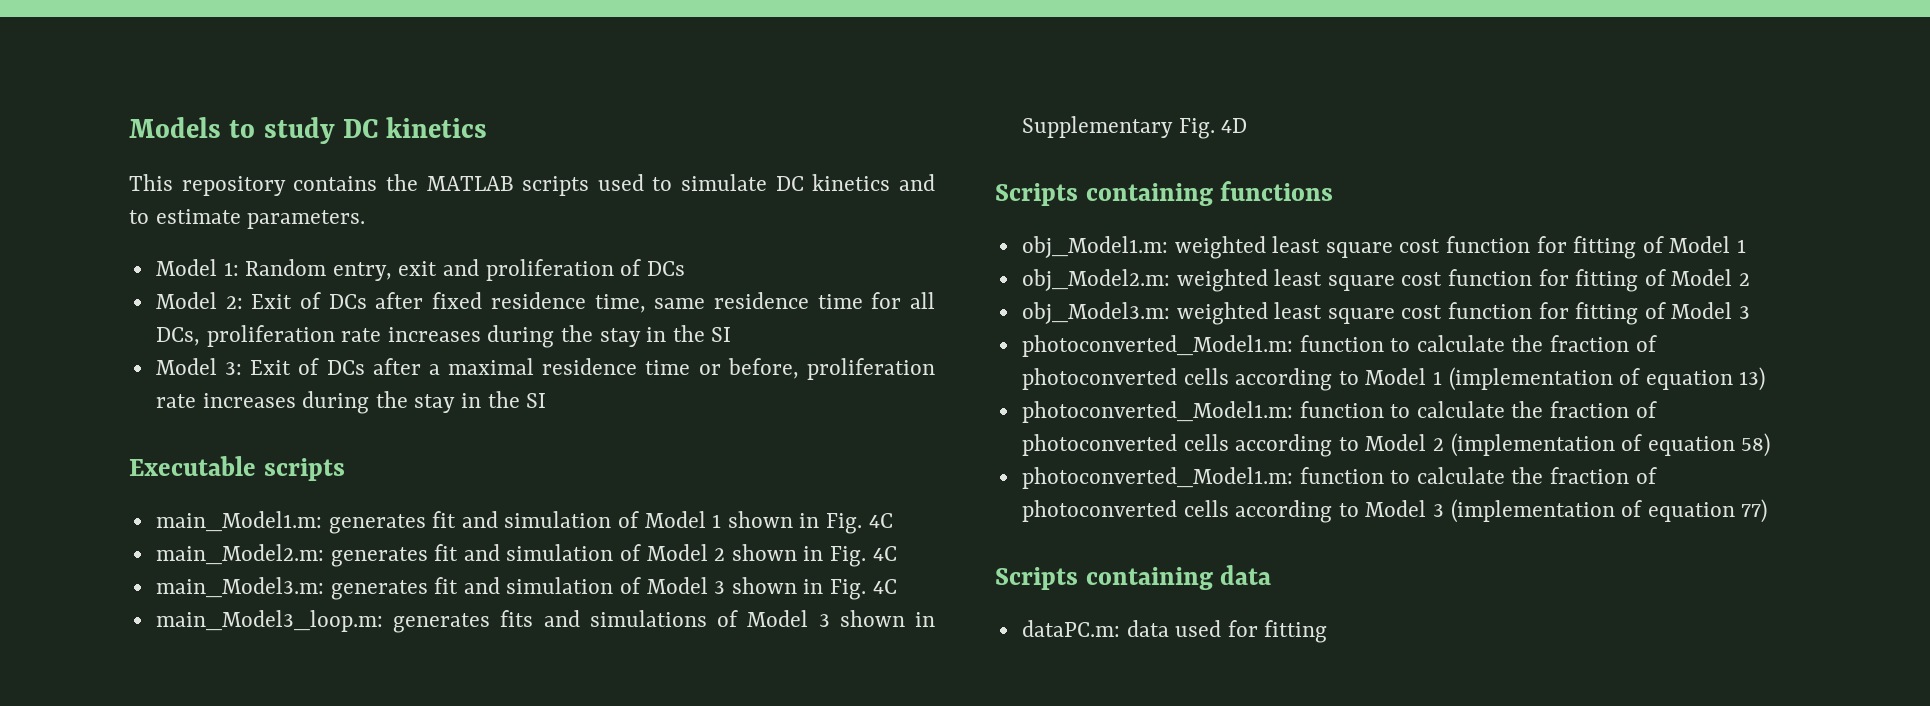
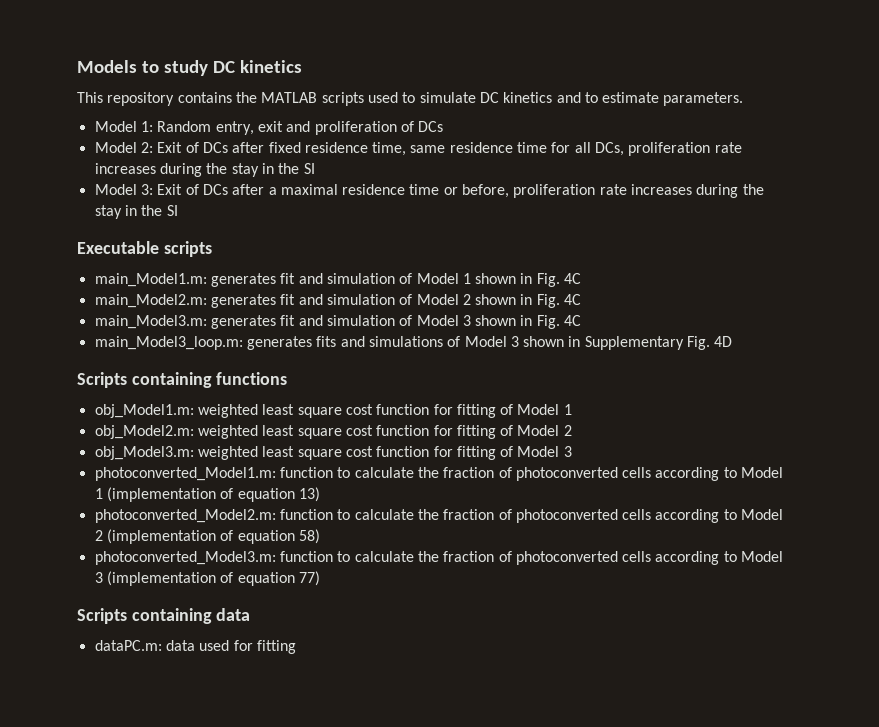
- photoconverted_Model1.m: function to calculate the fraction of photoconverted cells according to Model 2 (implementation of equation 58)
+ photoconverted_Model2.m: function to calculate the fraction of photoconverted cells according to Model 2 (implementation of equation 58)
- photoconverted_Model1.m: function to calculate the fraction of photoconverted cells according to Model 3 (implementation of equation 77)
+ photoconverted_Model3.m: function to calculate the fraction of photoconverted cells according to Model 3 (implementation of equation 77)

